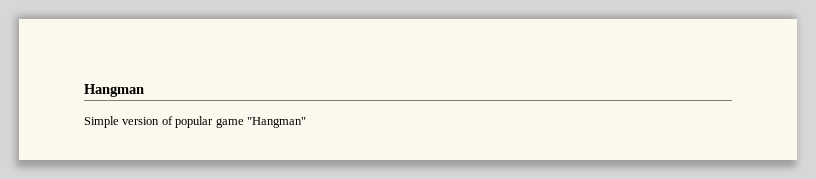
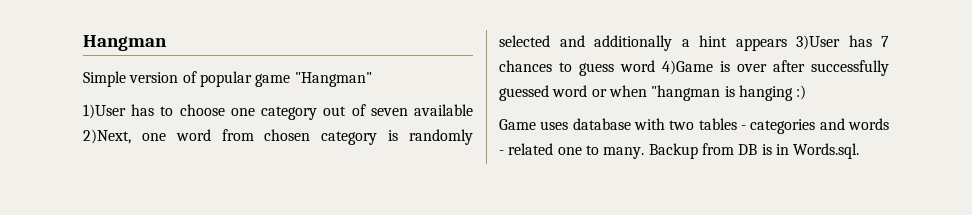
+ 1)User has to choose one category out of seven available 2)Next, one word from chosen category is randomly selected and additionally a hint appears 3)User has 7 chances to guess word 4)Game is over after successfully guessed word or when "hangman is hanging :)
+ Game uses database with two tables - categories and words - related one to many. Backup from DB is in Words.sql.

